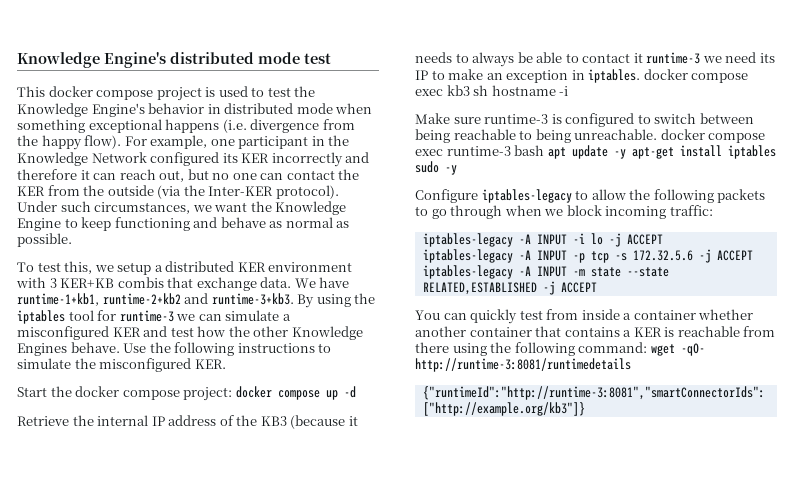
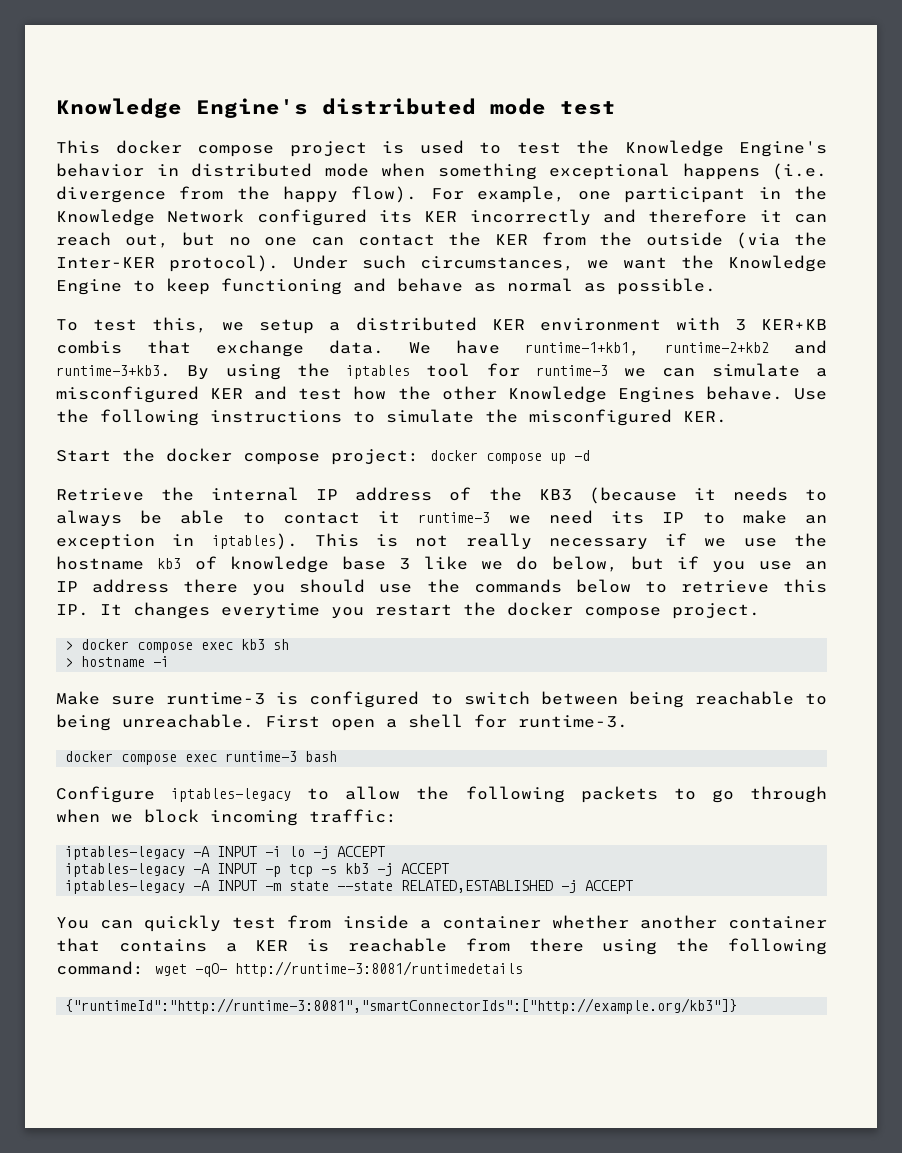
- Retrieve the internal IP address of the KB3 (because it needs to always be able to contact it runtime-3 we need its IP to make an exception in iptables. docker compose exec kb3 sh hostname -i
+ Retrieve the internal IP address of the KB3 (because it needs to always be able to contact it runtime-3 we need its IP to make an exception in iptables). This is not really necessary if we use the hostname kb3 of knowledge base 3 like we do below, but if you use an IP address there you should use the commands below to retrieve this IP. It changes everytime you restart the docker compose project.
+ > docker compose exec kb3 sh
+ > hostname -i
- Make sure runtime-3 is configured to switch between being reachable to being unreachable. docker compose exec runtime-3 bash apt update -y apt-get install iptables sudo -y
+ Make sure runtime-3 is configured to switch between being reachable to being unreachable. First open a shell for runtime-3.
+ docker compose exec runtime-3 bash
- iptables-legacy -A INPUT -p tcp -s 172.32.5.6 -j ACCEPT
+ iptables-legacy -A INPUT -p tcp -s kb3 -j ACCEPT

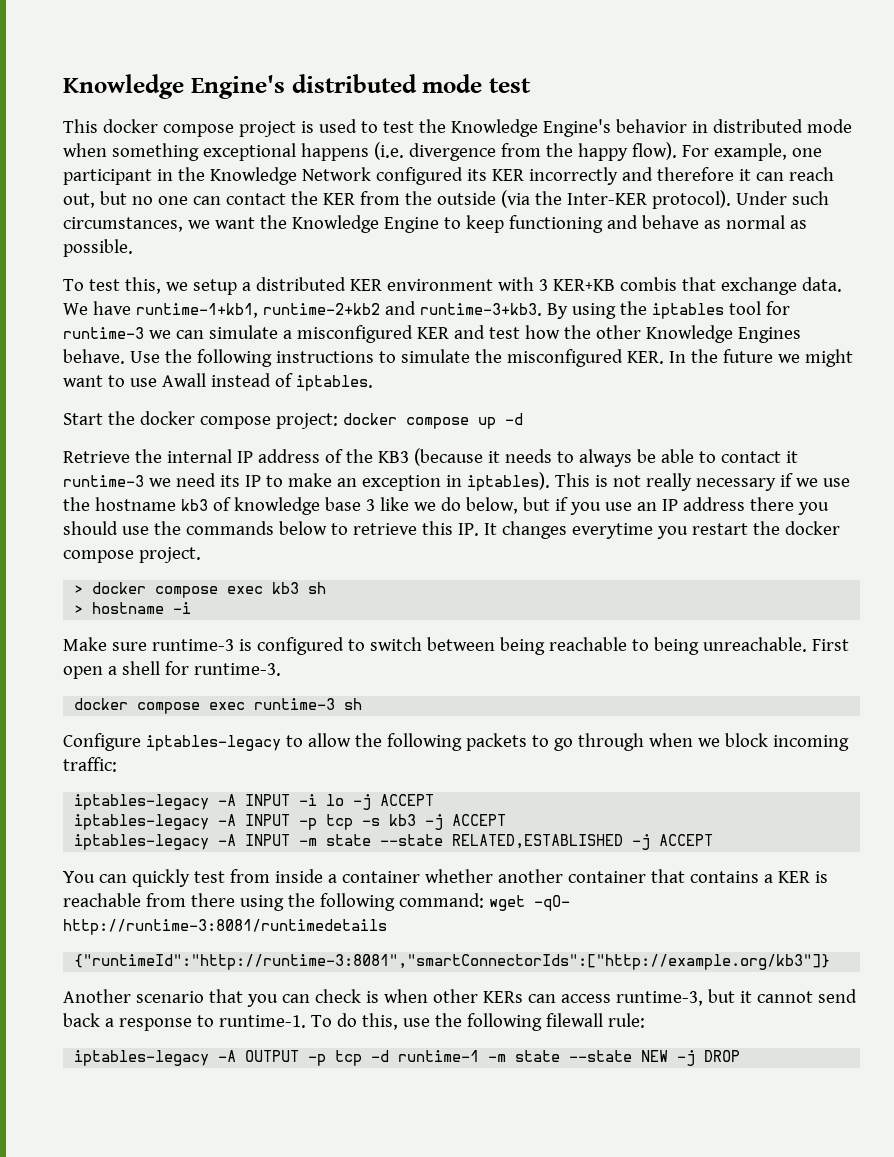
- Use the following instructions to simulate the misconfigured KER.
+ Use the following instructions to simulate the misconfigured KER. In the future we might want to use Awall instead of iptables.
- docker compose exec runtime-3 bash
+ docker compose exec runtime-3 sh
+ Another scenario that you can check is when other KERs can access runtime-3, but it cannot send back a response to runtime-1. To do this, use the following filewall rule:
+ iptables-legacy -A OUTPUT -p tcp -d runtime-1 -m state --state NEW -j DROP

